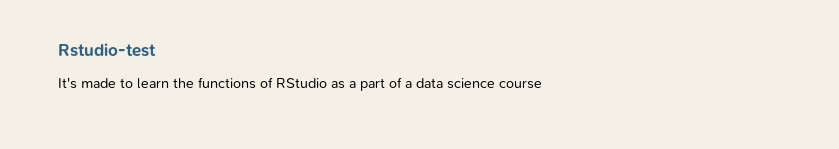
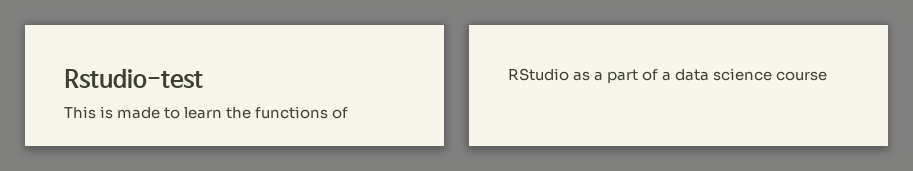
- It's made to learn the functions of RStudio as a part of a data science course
+ This is made to learn the functions of RStudio as a part of a data science course

